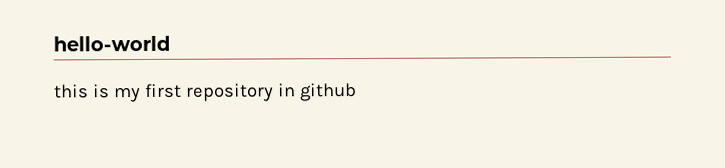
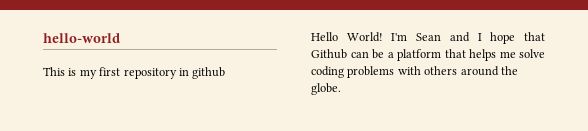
- this is my first repository in github
+ This is my first repository in github
+ Hello World! I'm Sean and I hope that Github can be a platform that helps me solve coding problems with others around the globe.

